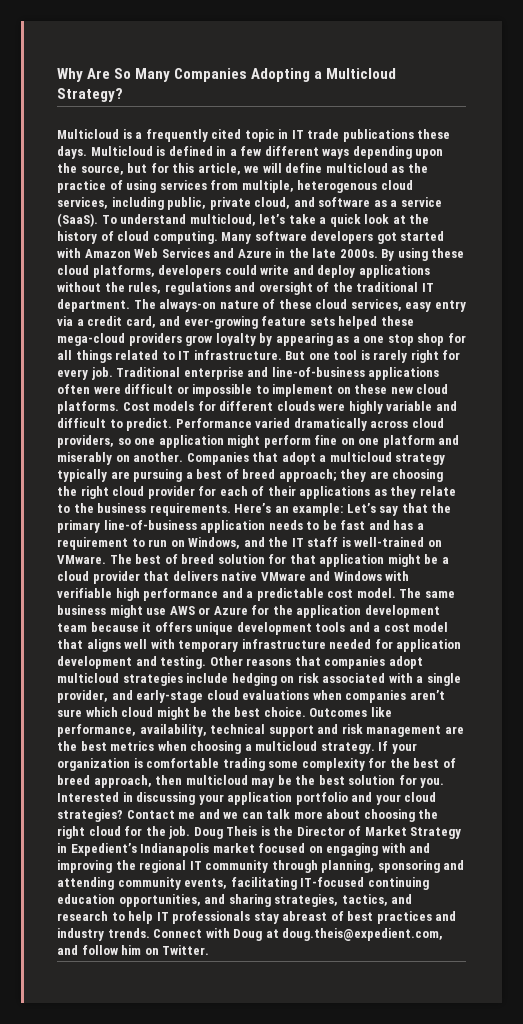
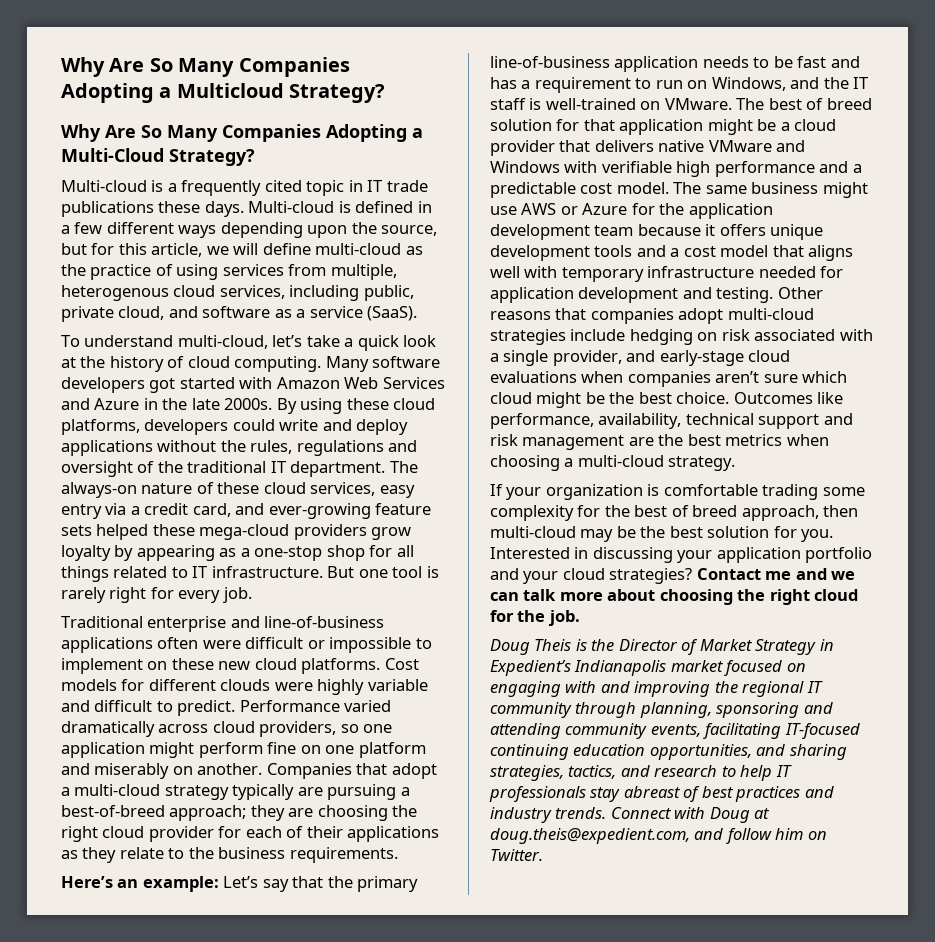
- Multicloud is a frequently cited topic in IT trade publications these days.
+ Why Are So Many Companies Adopting a Multi-Cloud Strategy?
+ Multi-cloud is a frequently cited topic in IT trade publications these days.
- Multicloud is defined in a few different ways depending upon the source, but for this article, we will define multicloud as the practice of using services from multiple, heterogenous cloud services, including public, private cloud, and software as a service (SaaS). To understand multicloud, let’s take a quick look at the history of cloud computing.
+ Multi-cloud is defined in a few different ways depending upon the source, but for this article, we will define multi-cloud as the practice of using services from multiple, heterogenous cloud services, including public, private cloud, and software as a service (SaaS).
+ To understand multi-cloud, let’s take a quick look at the history of cloud computing.
- The always-on nature of these cloud services, easy entry via a credit card, and ever-growing feature sets helped these mega-cloud providers grow loyalty by appearing as a one stop shop for all things related to IT infrastructure.
+ The always-on nature of these cloud services, easy entry via a credit card, and ever-growing feature sets helped these mega-cloud providers grow loyalty by appearing as a one-stop shop for all things related to IT infrastructure.
- But one tool is rarely right for every job. Traditional enterprise and line-of-business applications often were difficult or impossible to implement on these new cloud platforms.
+ But one tool is rarely right for every job.
+ Traditional enterprise and line-of-business applications often were difficult or impossible to implement on these new cloud platforms.
- Companies that adopt a multicloud strategy typically are pursuing a best of breed approach; they are choosing the right cloud provider for each of their applications as they relate to the business requirements. Here’s an example: Let’s say that the primary line-of-business application needs to be fast and has a requirement to run on Windows, and the IT staff is well-trained on VMware.
+ Companies that adopt a multi-cloud strategy typically are pursuing a best-of-breed approach; they are choosing the right cloud provider for each of their applications as they relate to the business requirements.
+ Here’s an example: Let’s say that the primary line-of-business application needs to be fast and has a requirement to run on Windows, and the IT staff is well-trained on VMware.
- Other reasons that companies adopt multicloud strategies include hedging on risk associated with a single provider, and early-stage cloud evaluations when companies aren’t sure which cloud might be the best choice.
+ Other reasons that companies adopt multi-cloud strategies include hedging on risk associated with a single provider, and early-stage cloud evaluations when companies aren’t sure which cloud might be the best choice.
- Outcomes like performance, availability, technical support and risk management are the best metrics when choosing a multicloud strategy. If your organization is comfortable trading some complexity for the best of breed approach, then multicloud may be the best solution for you.
+ Outcomes like performance, availability, technical support and risk management are the best metrics when choosing a multi-cloud strategy.
+ If your organization is comfortable trading some complexity for the best of breed approach, then multi-cloud may be the best solution for you.
- Contact me and we can talk more about choosing the right cloud for the job. Doug Theis is the Director of Market Strategy in Expedient’s Indianapolis market focused on engaging with and improving the regional IT community through planning, sponsoring and attending community events, facilitating IT-focused continuing education opportunities, and sharing strategies, tactics, and research to help IT professionals stay abreast of best practices and industry trends.
+ Contact me and we can talk more about choosing the right cloud for the job.
+ Doug Theis is the Director of Market Strategy in Expedient’s Indianapolis market focused on engaging with and improving the regional IT community through planning, sponsoring and attending community events, facilitating IT-focused continuing education opportunities, and sharing strategies, tactics, and research to help IT professionals stay abreast of best practices and industry trends.

